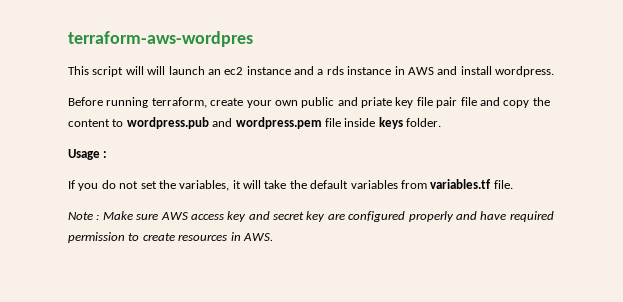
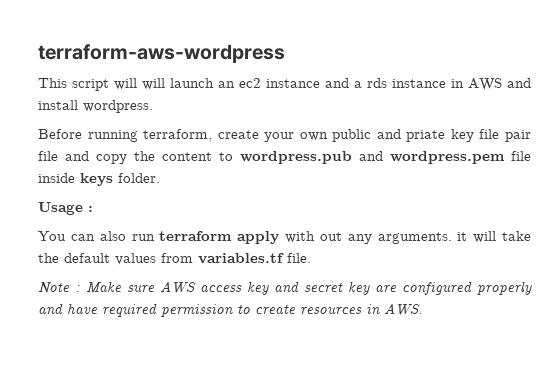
- terraform-aws-wordpres
+ terraform-aws-wordpress
- If you do not set the variables, it will take the default variables from variables.tf file.
+ You can also run terraform apply with out any arguments. it will take the default values from variables.tf file.

